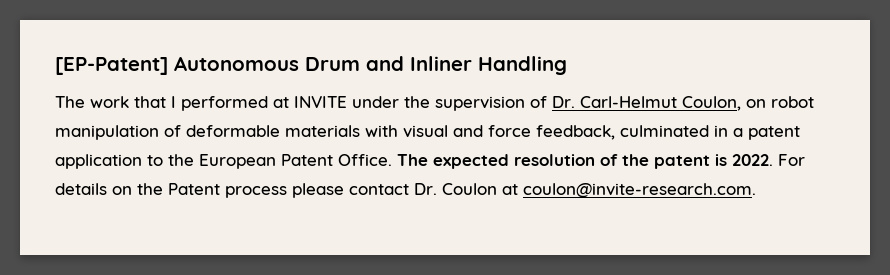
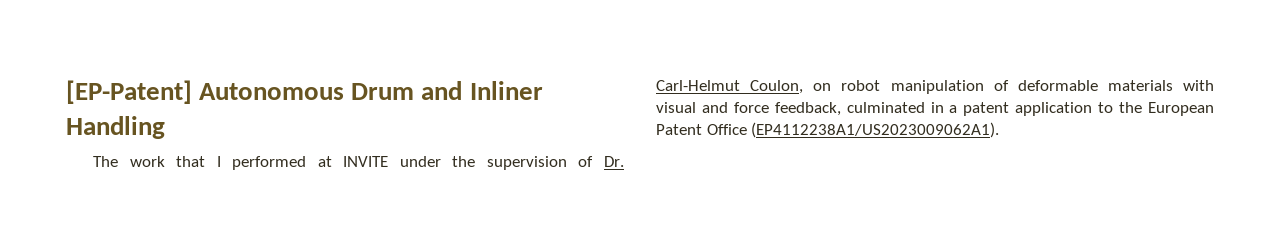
- The work that I performed at INVITE under the supervision of Dr. Carl-Helmut Coulon, on robot manipulation of deformable materials with visual and force feedback, culminated in a patent application to the European Patent Office. The expected resolution of the patent is 2022. For details on the Patent process please contact Dr. Coulon at coulon@invite-research.com.
+ The work that I performed at INVITE under the supervision of Dr. Carl-Helmut Coulon, on robot manipulation of deformable materials with visual and force feedback, culminated in a patent application to the European Patent Office (EP4112238A1/US2023009062A1).

